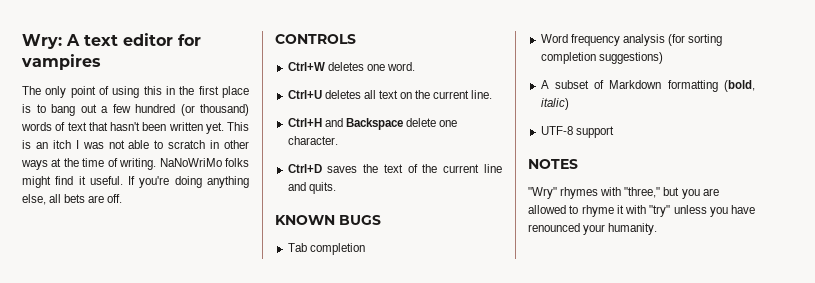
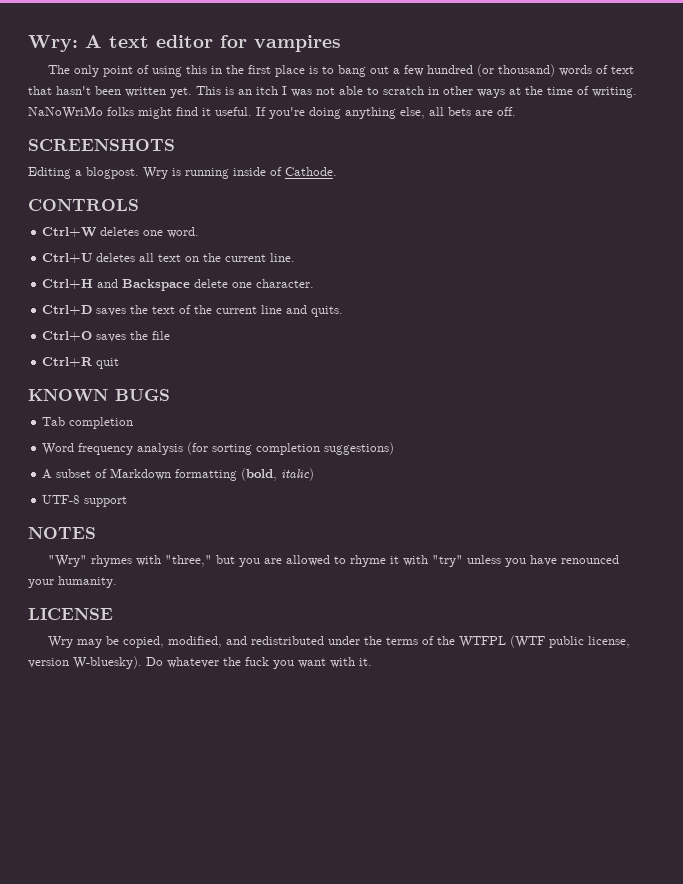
+ SCREENSHOTS
+ Editing a blogpost. Wry is running inside of Cathode.
+ Ctrl+O saves the file
+ Ctrl+R quit
+ LICENSE
+ Wry may be copied, modified, and redistributed under the terms of the WTFPL (WTF public license, version W-bluesky). Do whatever the fuck you want with it.

